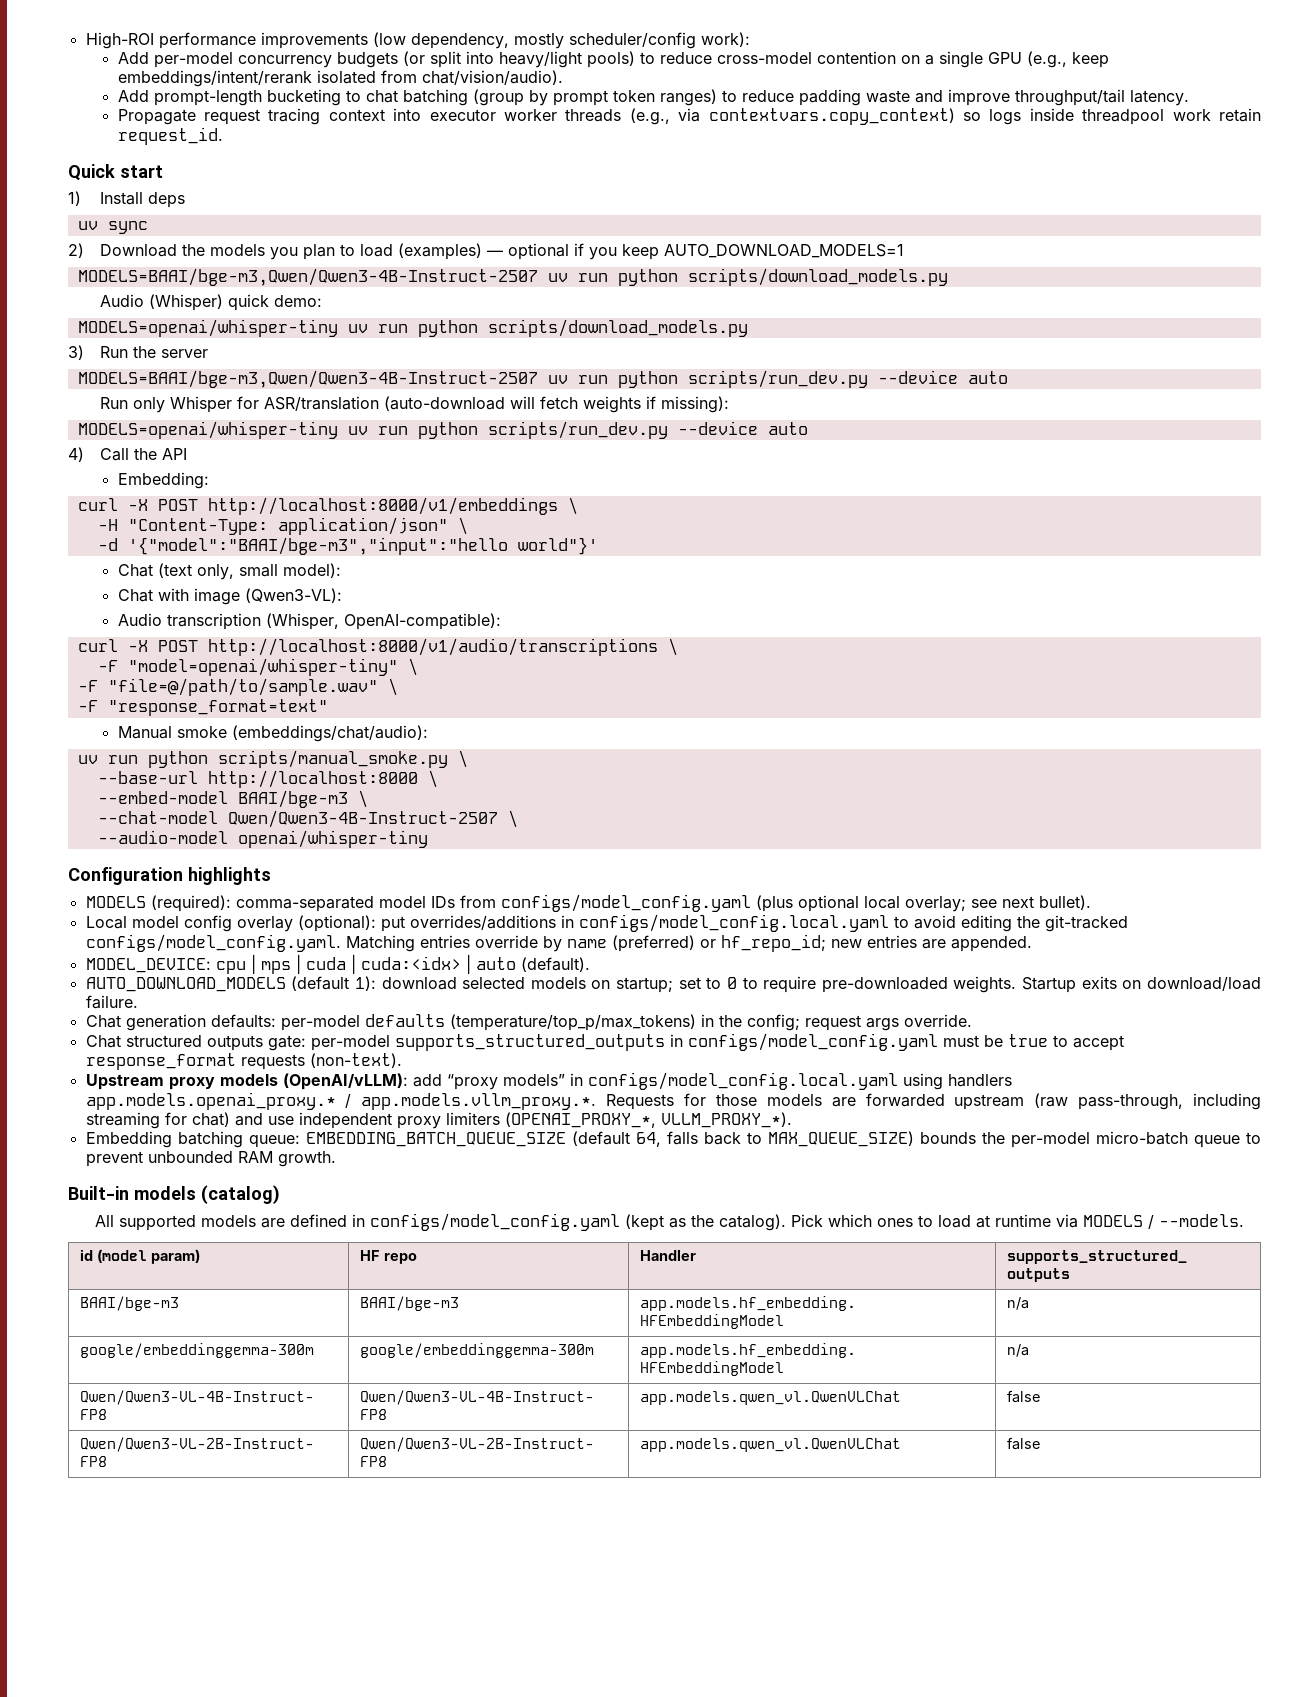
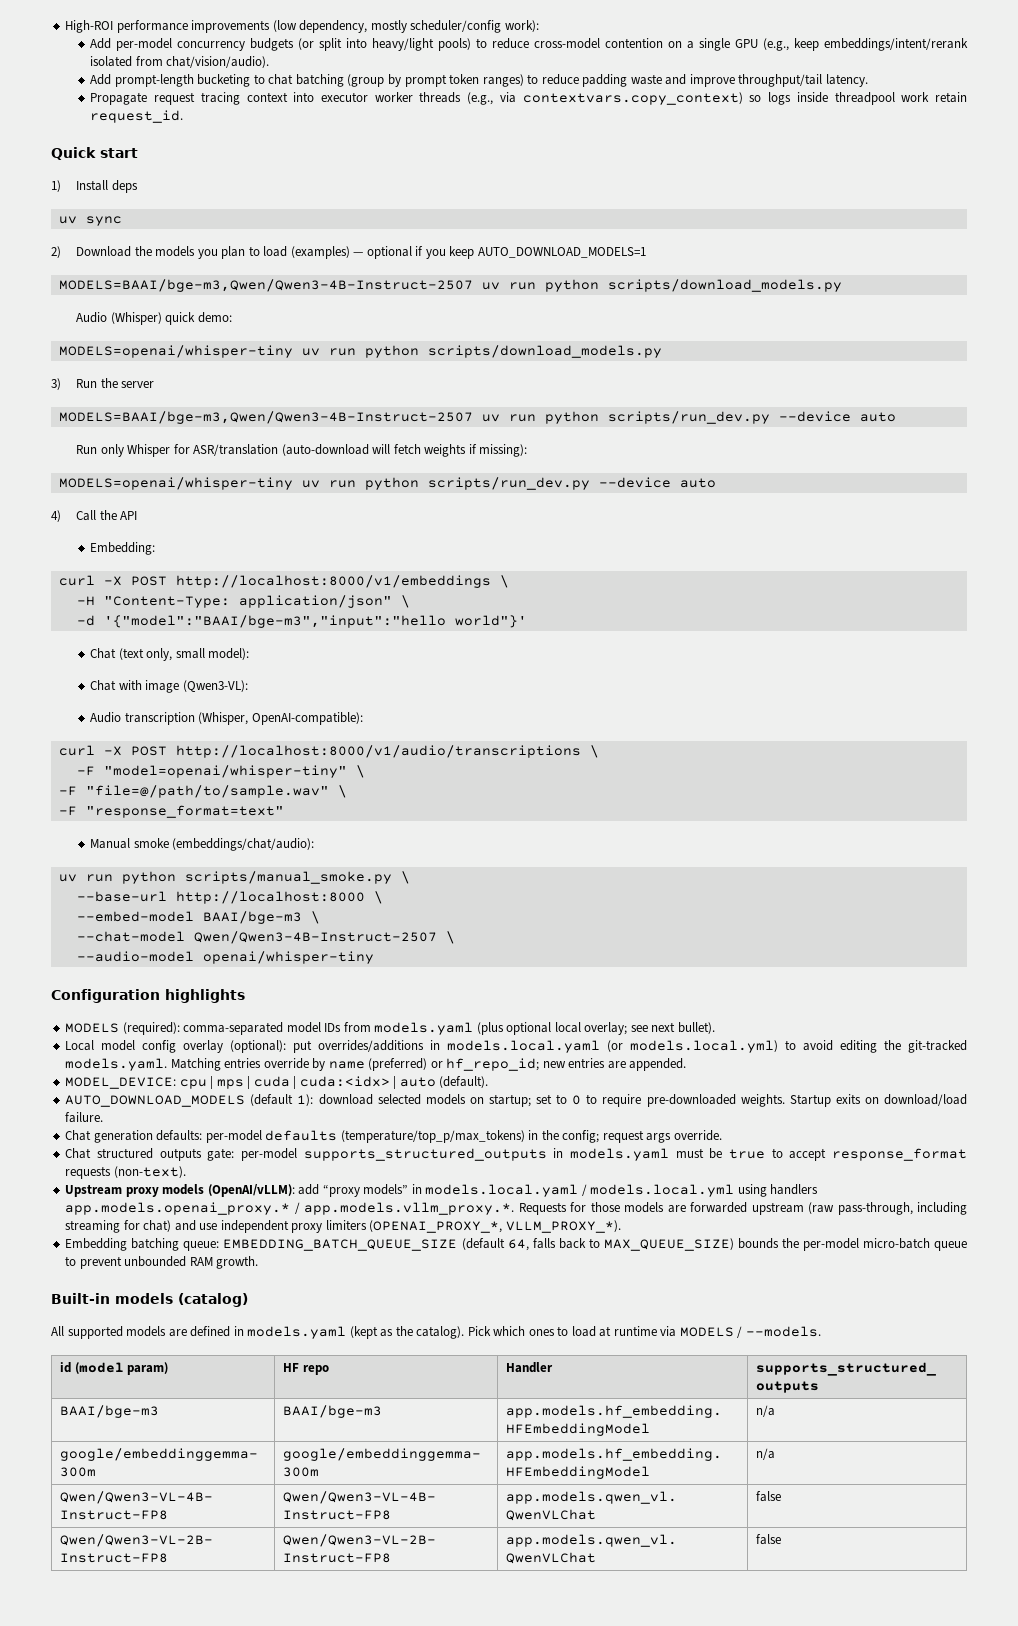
- MODELS (required): comma-separated model IDs from configs/model_config.yaml (plus optional local overlay; see next bullet).
+ MODELS (required): comma-separated model IDs from models.yaml (plus optional local overlay; see next bullet).
- Local model config overlay (optional): put overrides/additions in configs/model_config.local.yaml to avoid editing the git-tracked configs/model_config.yaml. Matching entries override by name (preferred) or hf_repo_id; new entries are appended.
+ Local model config overlay (optional): put overrides/additions in models.local.yaml (or models.local.yml) to avoid editing the git-tracked models.yaml. Matching entries override by name (preferred) or hf_repo_id; new entries are appended.
- Chat structured outputs gate: per-model supports_structured_outputs in configs/model_config.yaml must be true to accept response_format requests (non-text).
+ Chat structured outputs gate: per-model supports_structured_outputs in models.yaml must be true to accept response_format requests (non-text).
- Upstream proxy models (OpenAI/vLLM): add “proxy models” in configs/model_config.local.yaml using handlers app.models.openai_proxy.* / app.models.vllm_proxy.*. Requests for those models are forwarded upstream (raw pass-through, including streaming for chat) and use independent proxy limiters (OPENAI_PROXY_*, VLLM_PROXY_*).
+ Upstream proxy models (OpenAI/vLLM): add “proxy models” in models.local.yaml / models.local.yml using handlers app.models.openai_proxy.* / app.models.vllm_proxy.*. Requests for those models are forwarded upstream (raw pass-through, including streaming for chat) and use independent proxy limiters (OPENAI_PROXY_*, VLLM_PROXY_*).
- All supported models are defined in configs/model_config.yaml (kept as the catalog).
+ All supported models are defined in models.yaml (kept as the catalog).

